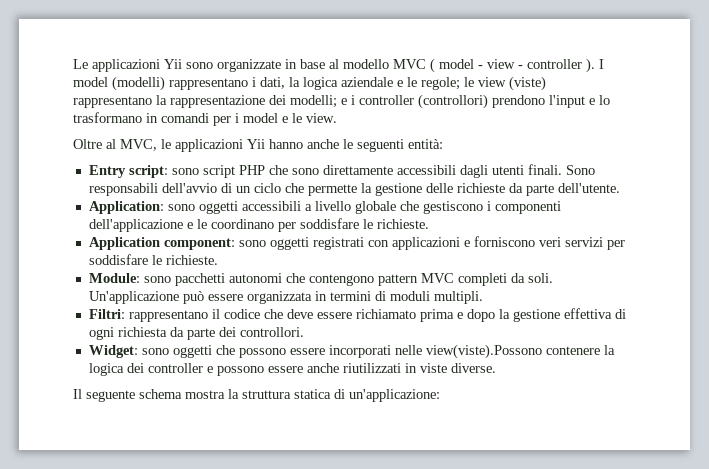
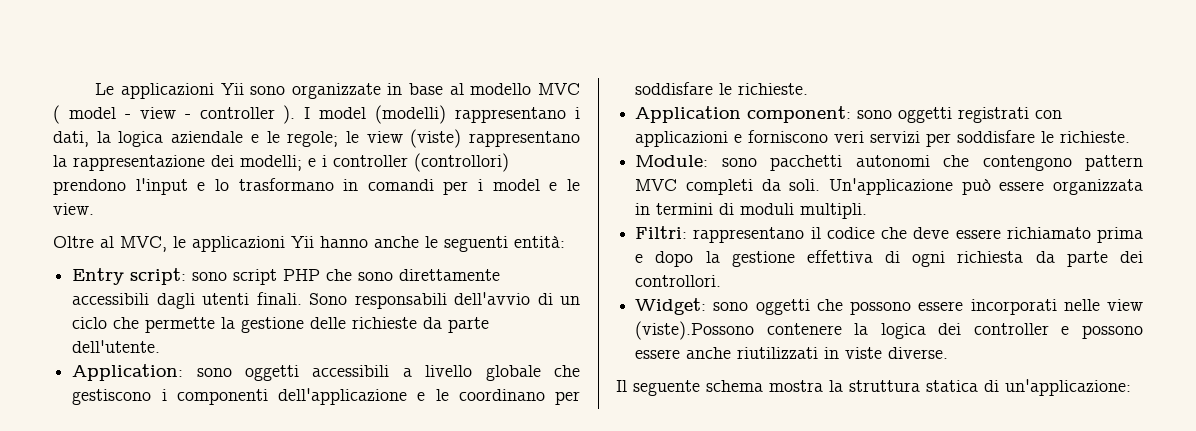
- Widget: sono oggetti che possono essere incorporati nelle view(viste).Possono contenere la logica dei controller e possono essere anche riutilizzati in viste diverse.
+ Widget: sono oggetti che possono essere incorporati nelle view (viste).Possono contenere la logica dei controller e possono essere anche riutilizzati in viste diverse.

